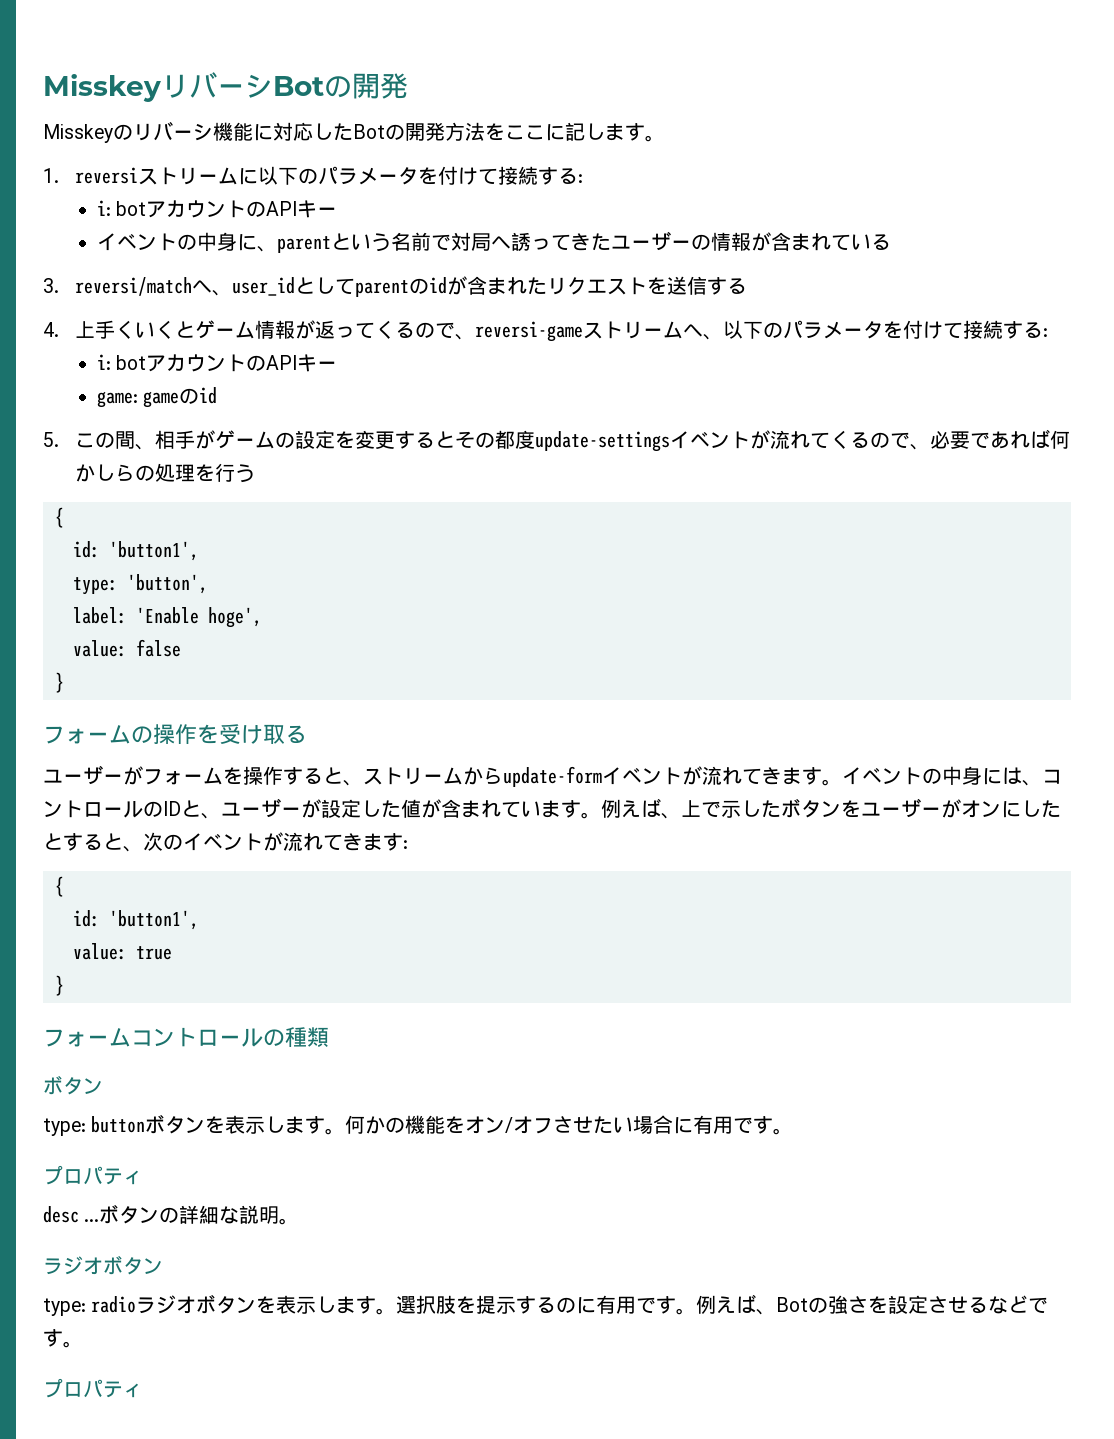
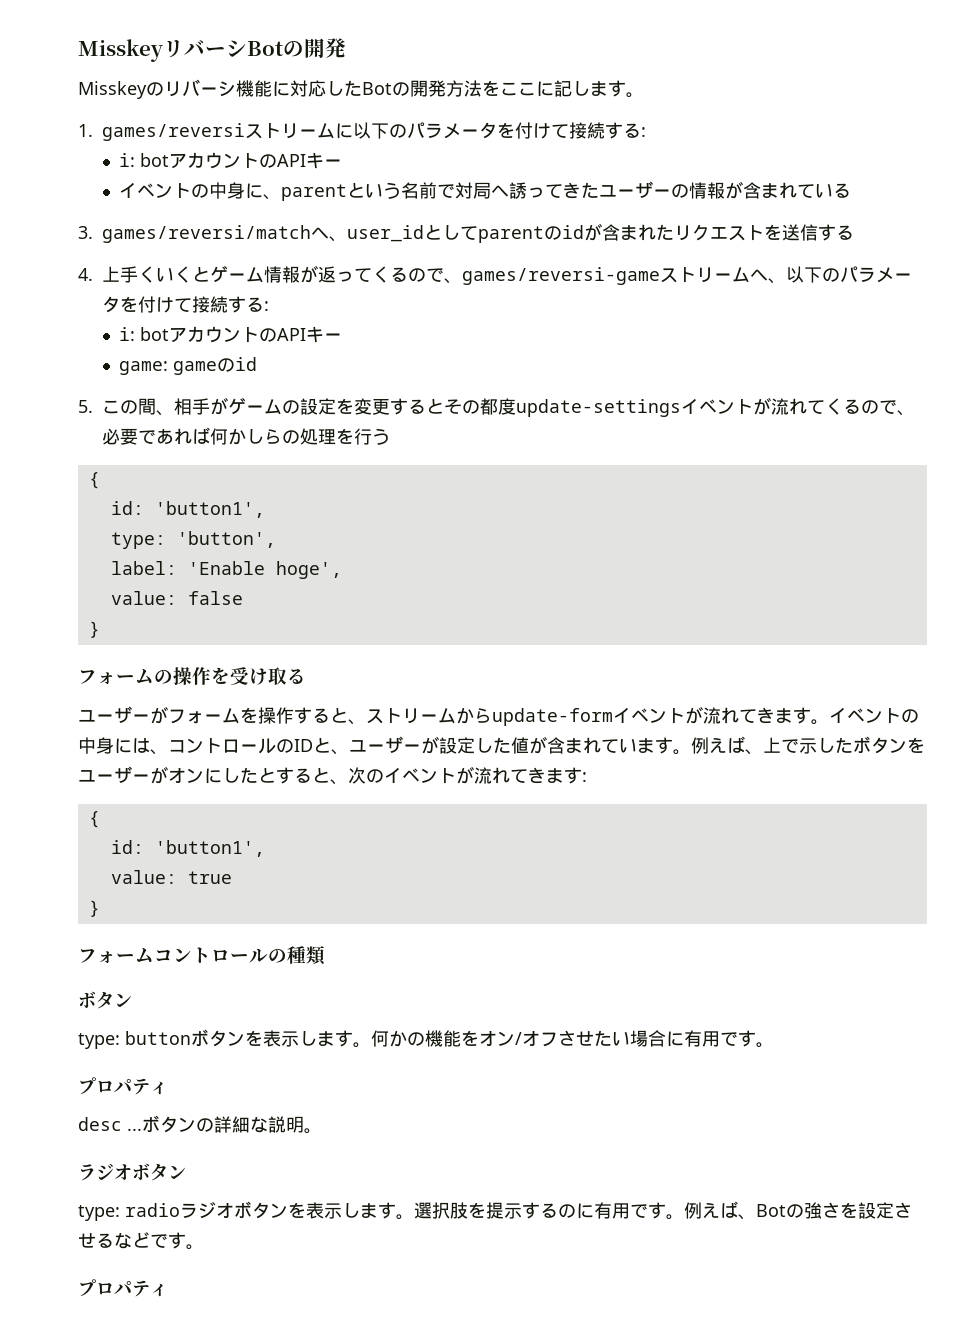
- 1. reversiストリームに以下のパラメータを付けて接続する:
+ 1. games/reversiストリームに以下のパラメータを付けて接続する:
- 3. reversi/matchへ、user_idとしてparentのidが含まれたリクエストを送信する
+ 3. games/reversi/matchへ、user_idとしてparentのidが含まれたリクエストを送信する
- 4.上手くいくとゲーム情報が返ってくるので、reversi-gameストリームへ、以下のパラメータを付けて接続する:
+ 4.上手くいくとゲーム情報が返ってくるので、games/reversi-gameストリームへ、以下のパラメータを付けて接続する:

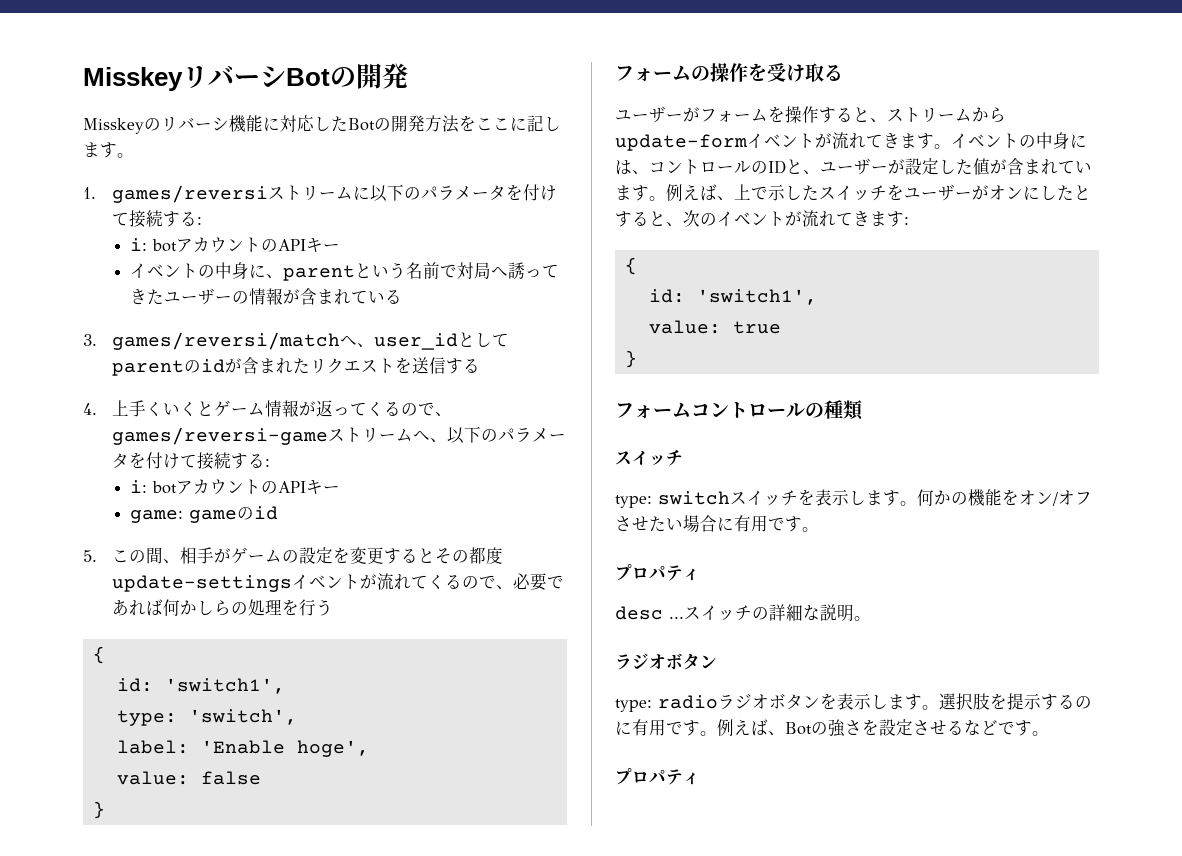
  5.この間、相手がゲームの設定を変更するとその都度update-settingsイベントが流れてくるので、必要であれば何かしらの処理を行う
  {
- id: 'button1',
- type: 'button',
+ id: 'switch1',
+ type: 'switch',
- 例えば、上で示したボタンをユーザーがオンにしたとすると、次のイベントが流れてきます:
+ 例えば、上で示したスイッチをユーザーがオンにしたとすると、次のイベントが流れてきます:
  {
- id: 'button1',
+ id: 'switch1',
  フォームコントロールの種類
- ボタン
- type: buttonボタンを表示します。
+ スイッチ
+ type: switchスイッチを表示します。
- ボタンの詳細な説明。
+ スイッチの詳細な説明。

